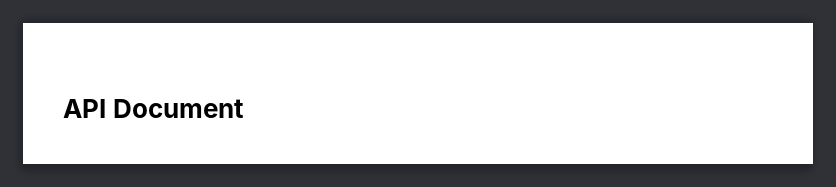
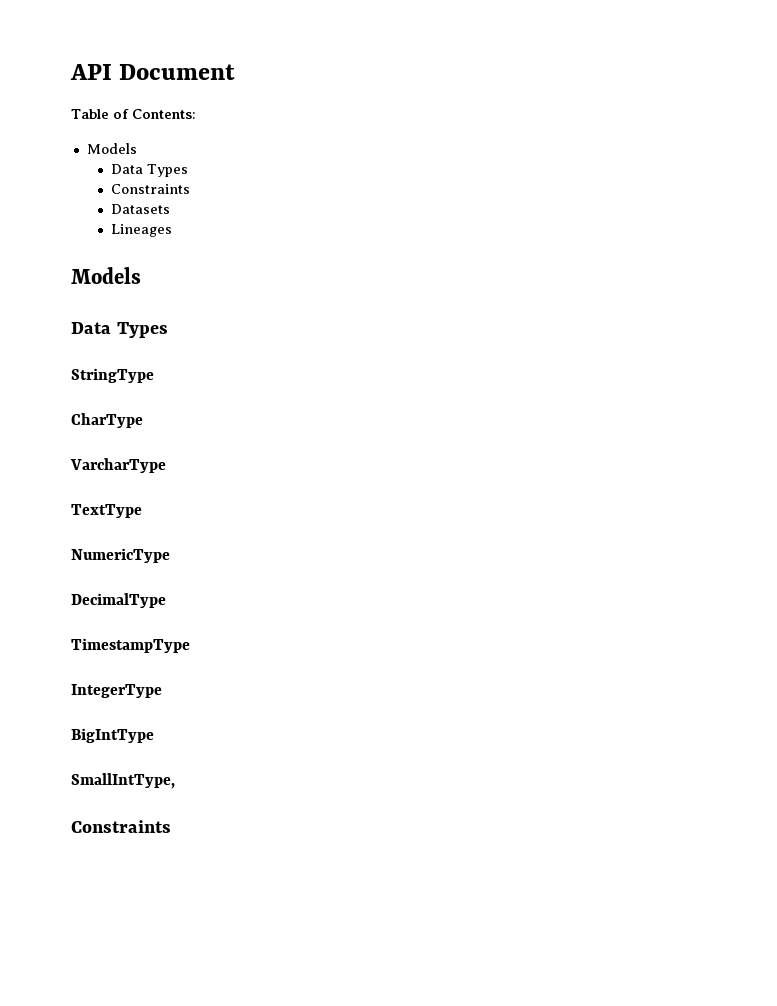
+ Table of Contents:
+ Models
+ Data Types
+ Constraints
+ Datasets
+ Lineages
+ Models
+ Data Types
+ StringType
+ CharType
+ VarcharType
+ TextType
+ NumericType
+ DecimalType
+ TimestampType
+ IntegerType
+ BigIntType
+ SmallIntType,
+ Constraints

